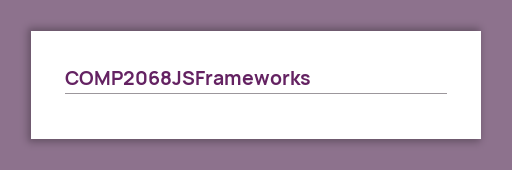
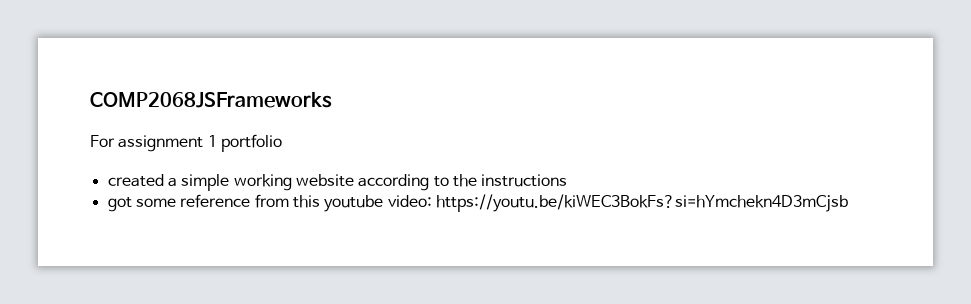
+ For assignment 1 portfolio
+ created a simple working website according to the instructions
+ got some reference from this youtube video: https://youtu.be/kiWEC3BokFs?si=hYmchekn4D3mCjsb

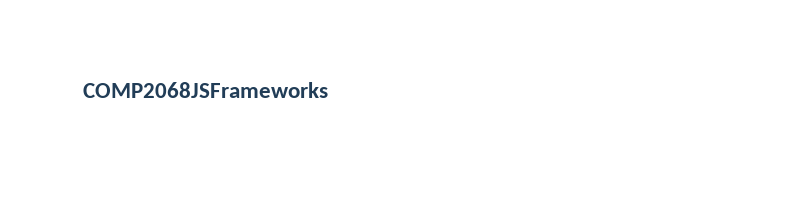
- For assignment 1 portfolio
- created a simple working website according to the instructions
- got some reference from this youtube video: https://youtu.be/kiWEC3BokFs?si=hYmchekn4D3mCjsb

